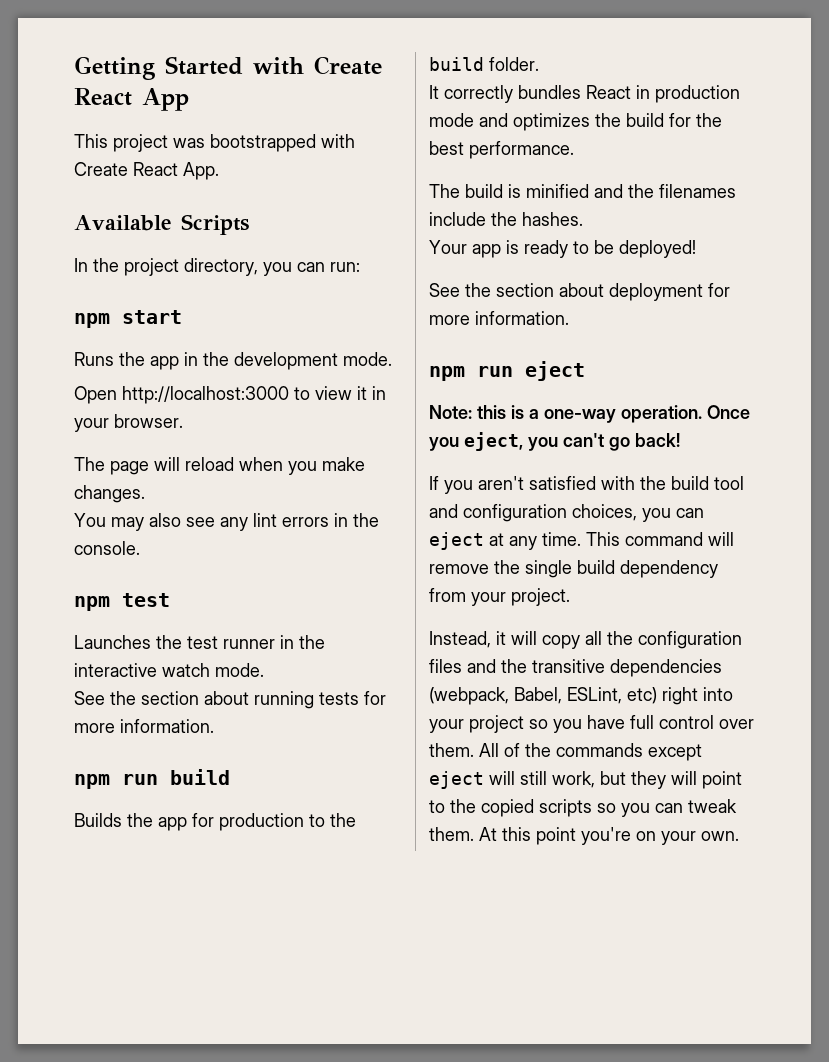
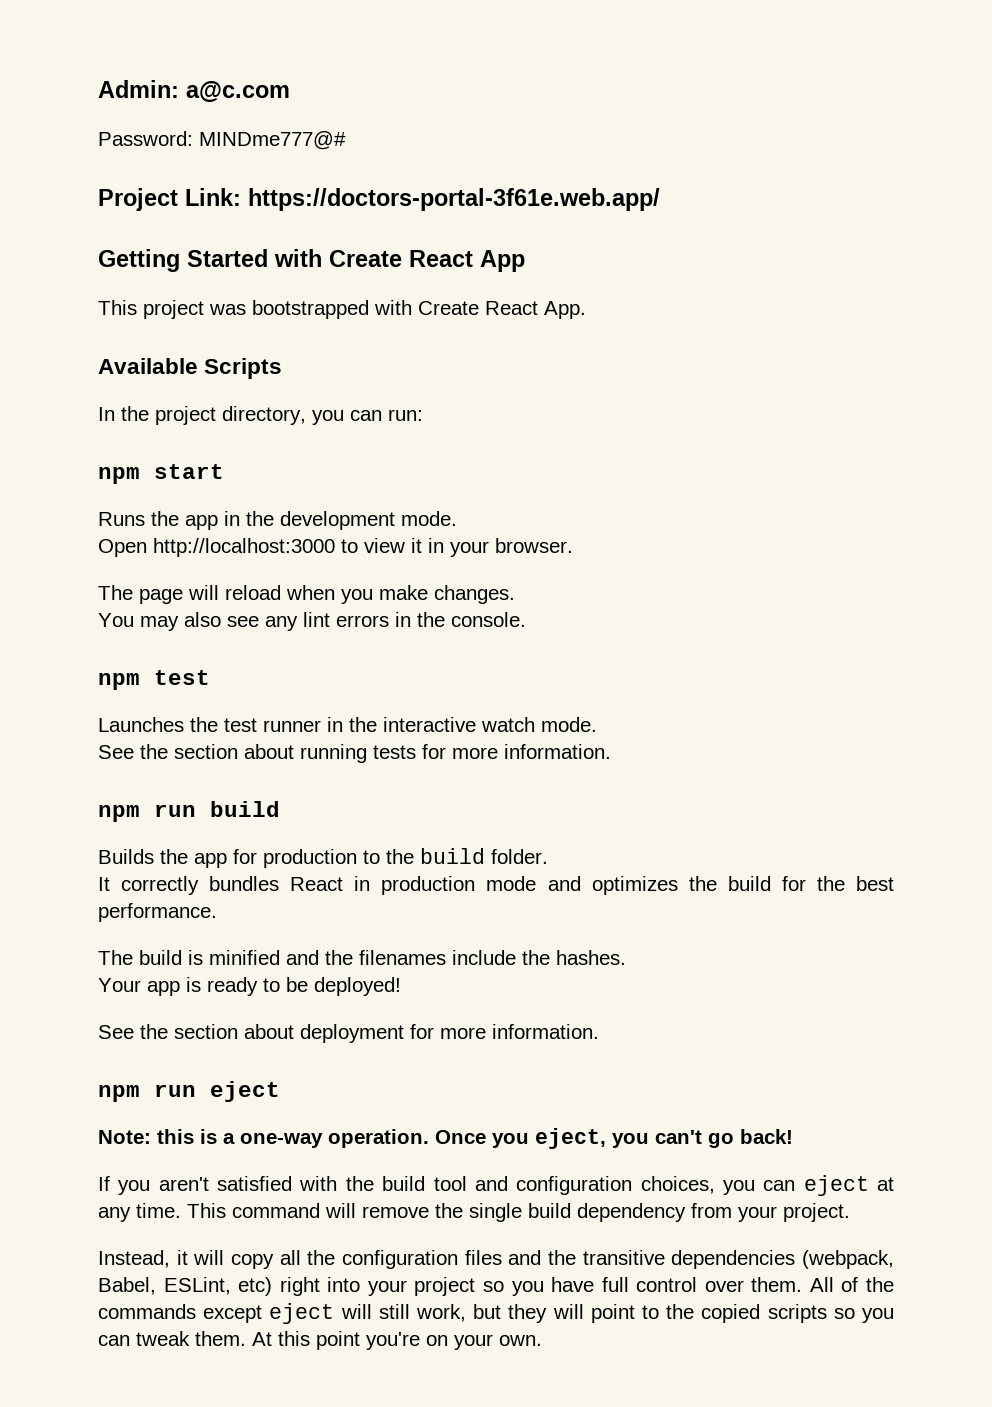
+ Admin: a@c.com
+ Password: MINDme777@#
+ Project Link: https://doctors-portal-3f61e.web.app/

